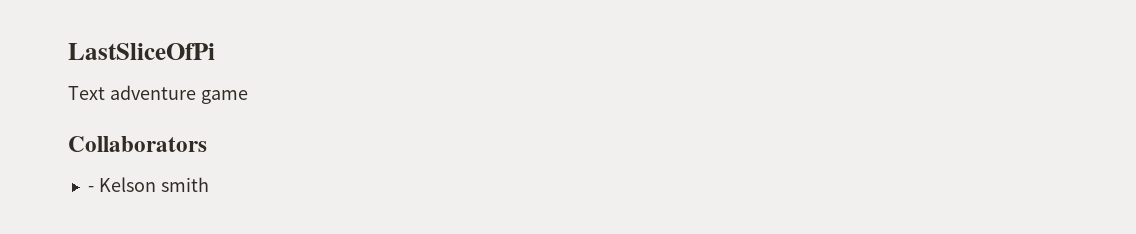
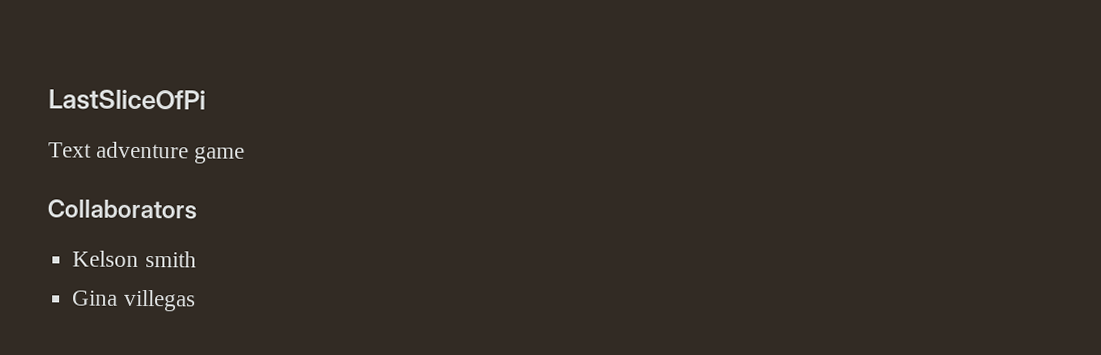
- - Kelson smith
+ Kelson smith
+ Gina villegas

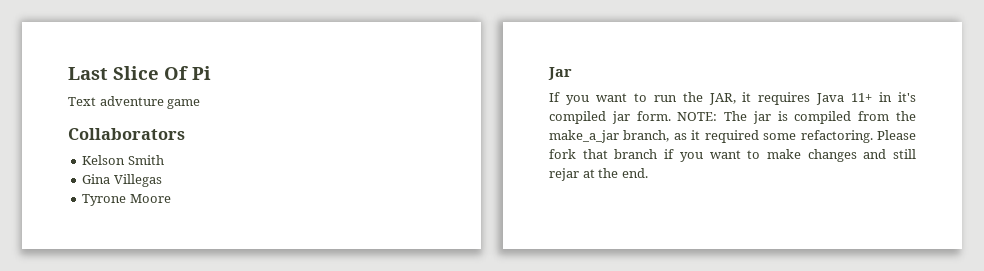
- LastSliceOfPi
+ Last Slice Of Pi
- Kelson smith
+ Kelson Smith
- Gina villegas
+ Gina Villegas
+ Tyrone Moore
+ Jar
+ If you want to run the JAR, it requires Java 11+ in it's compiled jar form. NOTE: The jar is compiled from the make_a_jar branch, as it required some refactoring. Please fork that branch if you want to make changes and still rejar at the end.

